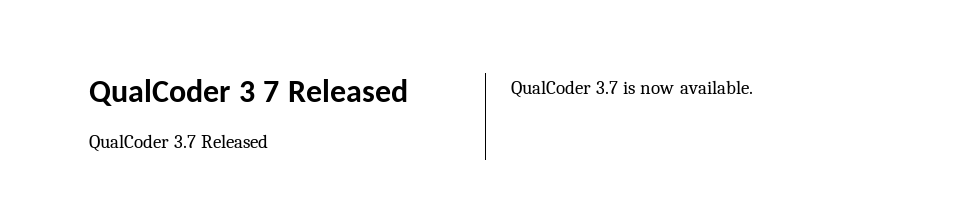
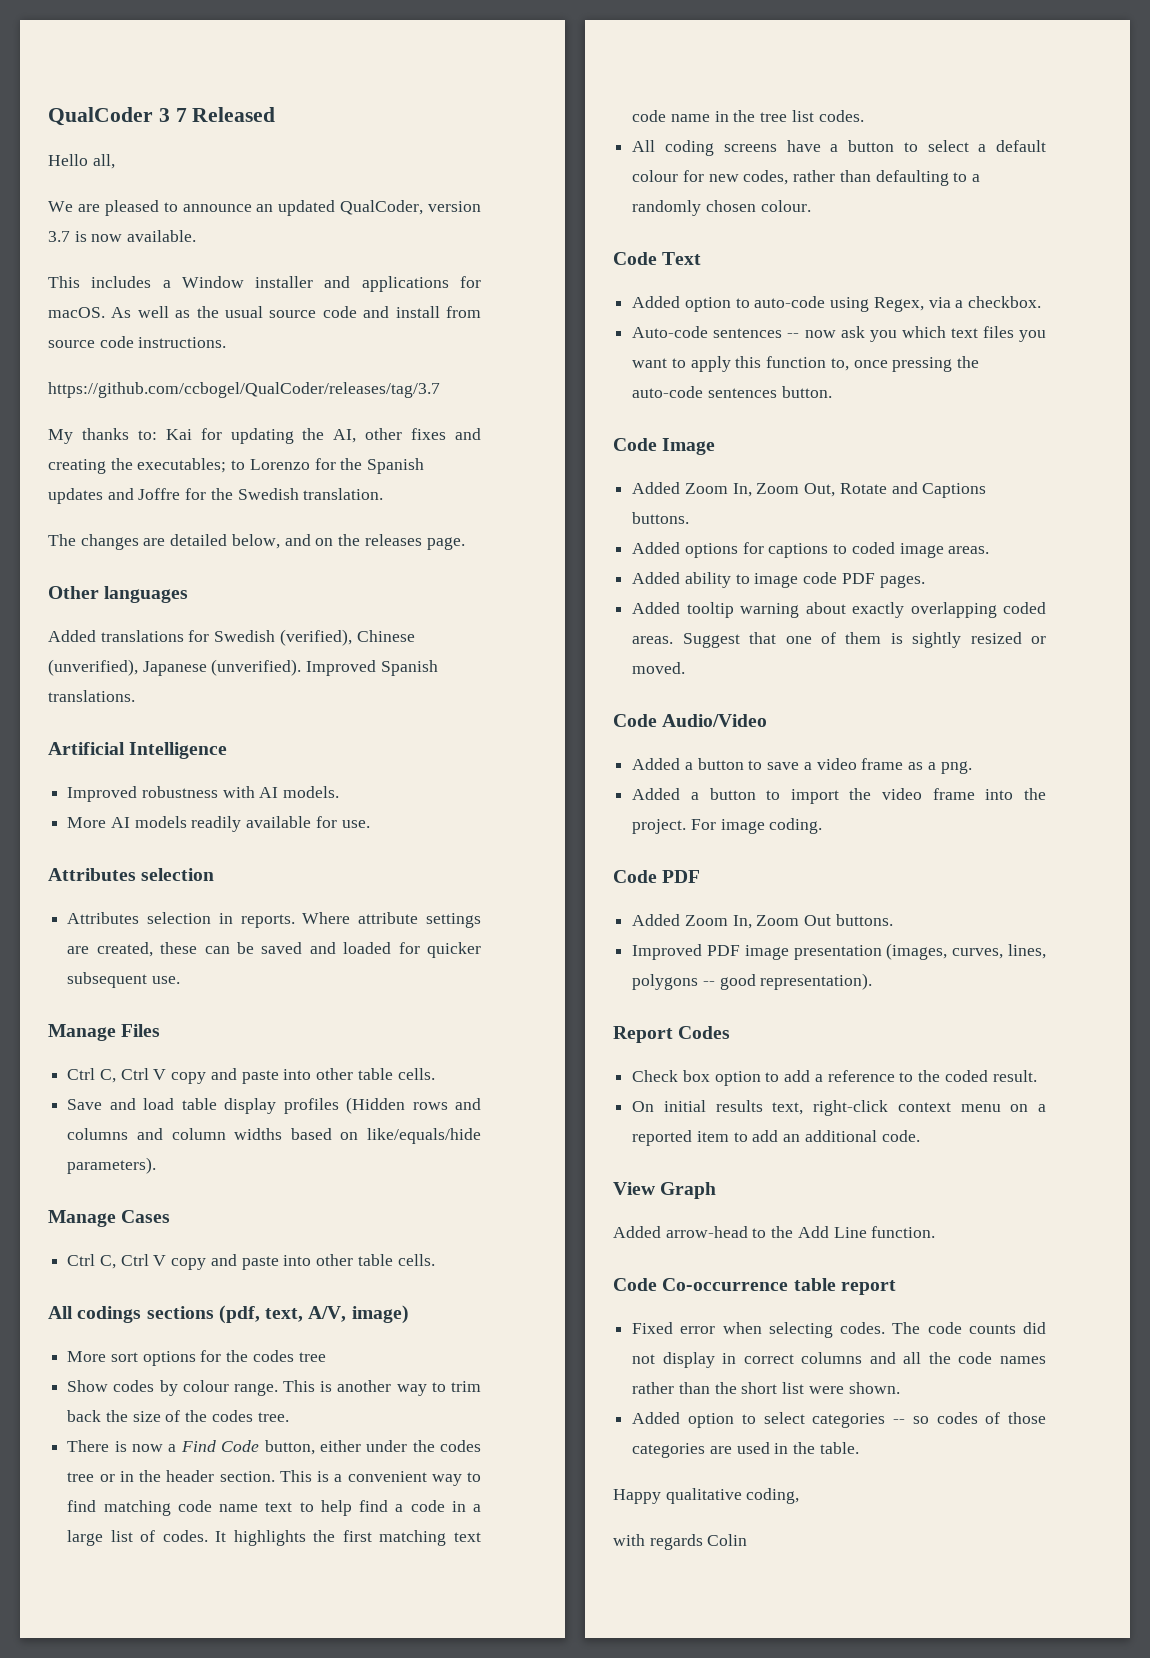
- QualCoder 3.7 Released
- QualCoder 3.7 is now available.
+ Hello all,
+ We are pleased to announce an updated QualCoder, version 3.7 is now available.
+ This includes a Window installer and applications for macOS. As well as the usual source code and install from source code instructions.
+ https://github.com/ccbogel/QualCoder/releases/tag/3.7
+ My thanks to: Kai for updating the AI, other fixes and creating the executables; to Lorenzo for the Spanish updates and Joffre for the Swedish translation.
+ The changes are detailed below, and on the releases page.
+ Other languages
+ Added translations for Swedish (verified), Chinese (unverified), Japanese (unverified). Improved Spanish translations.
+ Artificial Intelligence
+ Improved robustness with AI models.
+ More AI models readily available for use.
+ Attributes selection
+ Attributes selection in reports. Where attribute settings are created, these can be saved and loaded for quicker subsequent use.
+ Manage Files
+ Ctrl C, Ctrl V copy and paste into other table cells.
+ Save and load table display profiles (Hidden rows and columns and column widths based on like/equals/hide parameters).
+ Manage Cases
+ Ctrl C, Ctrl V copy and paste into other table cells.
+ All codings sections (pdf, text, A/V, image)
+ More sort options for the codes tree
+ Show codes by colour range. This is another way to trim back the size of the codes tree.
+ There is now a Find Code button, either under the codes tree or in the header section. This is a convenient way to find matching code name text to help find a code in a large list of codes. It highlights the first matching text code name in the tree list codes.
+ All coding screens have a button to select a default colour for new codes, rather than defaulting to a randomly chosen colour.
+ Code Text
+ Added option to auto-code using Regex, via a checkbox.
+ Auto-code sentences -- now ask you which text files you want to apply this function to, once pressing the auto-code sentences button.
+ Code Image
+ Added Zoom In, Zoom Out, Rotate and Captions buttons.
+ Added options for captions to coded image areas.
+ Added ability to image code PDF pages.
+ Added tooltip warning about exactly overlapping coded areas. Suggest that one of them is sightly resized or moved.
+ Code Audio/Video
+ Added a button to save a video frame as a png.
+ Added a button to import the video frame into the project. For image coding.
+ Code PDF
+ Added Zoom In, Zoom Out buttons.
+ Improved PDF image presentation (images, curves, lines, polygons -- good representation).
+ Report Codes
+ Check box option to add a reference to the coded result.
+ On initial results text, right-click context menu on a reported item to add an additional code.
+ View Graph
+ Added arrow-head to the Add Line function.
+ Code Co-occurrence table report
+ Fixed error when selecting codes. The code counts did not display in correct columns and all the code names rather than the short list were shown.
+ Added option to select categories -- so codes of those categories are used in the table.
+ Happy qualitative coding,
+ with regards Colin

